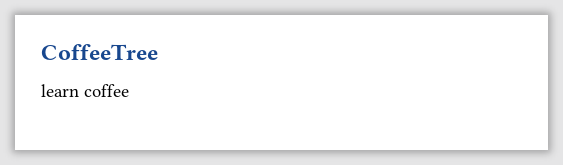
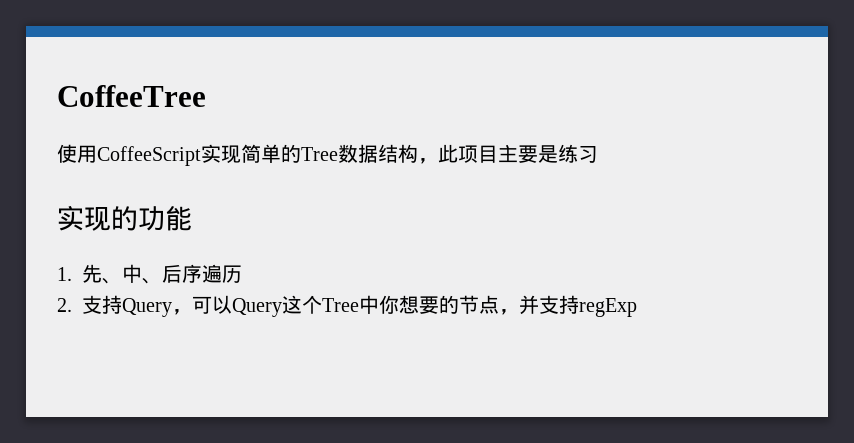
- learn coffee
+ 使用CoffeeScript实现简单的Tree数据结构，此项目主要是练习
+ 实现的功能
+ 1.先、中、后序遍历
+ 2.支持Query，可以Query这个Tree中你想要的节点，并支持regExp

